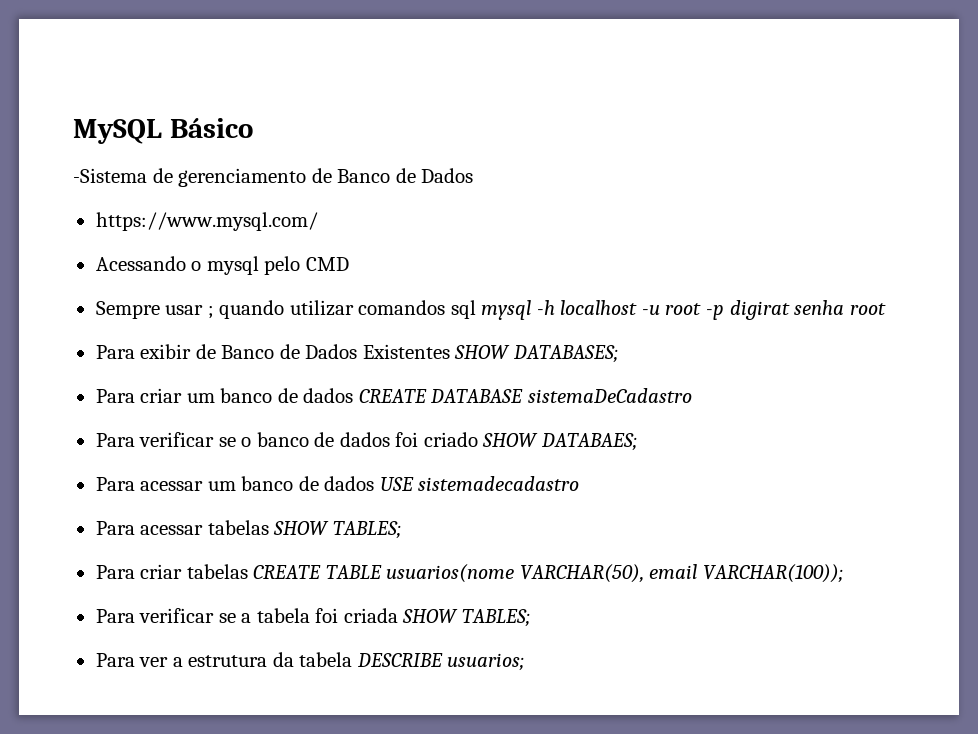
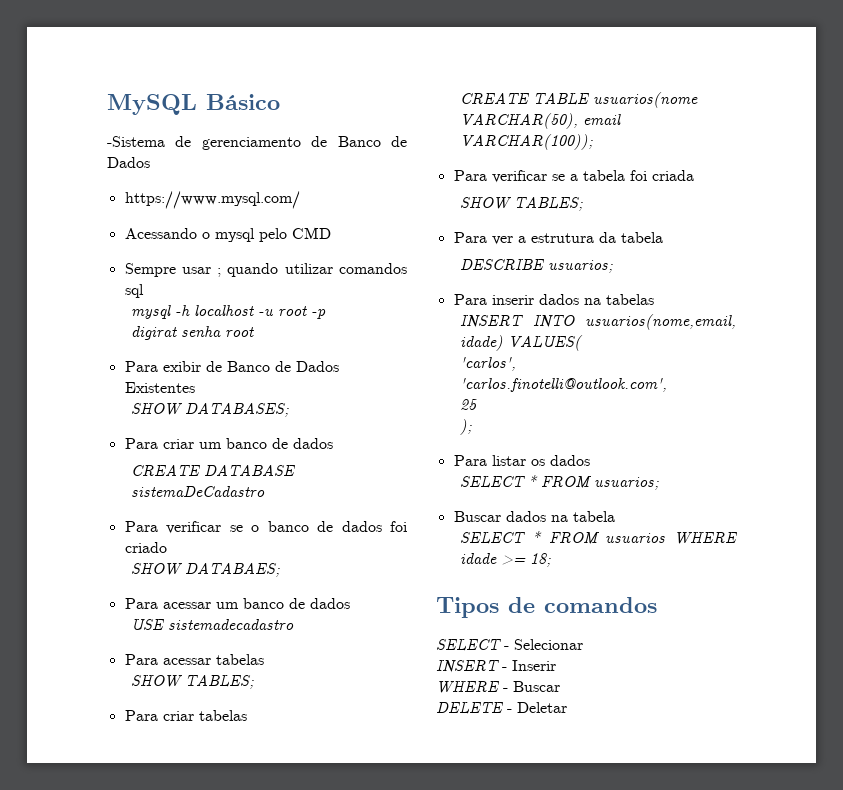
- Sempre usar ; quando utilizar comandos sql mysql -h localhost -u root -p digirat senha root
+ Sempre usar ; quando utilizar comandos sql
+ mysql -h localhost -u root -p
+ digirat senha root
- Para exibir de Banco de Dados Existentes SHOW DATABASES;
+ Para exibir de Banco de Dados Existentes
+ SHOW DATABASES;
- Para criar um banco de dados CREATE DATABASE sistemaDeCadastro
+ Para criar um banco de dados
+ CREATE DATABASE sistemaDeCadastro
- Para verificar se o banco de dados foi criado SHOW DATABAES;
+ Para verificar se o banco de dados foi criado
+ SHOW DATABAES;
- Para acessar um banco de dados USE sistemadecadastro
+ Para acessar um banco de dados
+ USE sistemadecadastro
- Para acessar tabelas SHOW TABLES;
+ Para acessar tabelas
+ SHOW TABLES;
- Para criar tabelas CREATE TABLE usuarios(nome VARCHAR(50), email VARCHAR(100));
+ Para criar tabelas
+ CREATE TABLE usuarios(nome VARCHAR(50), email VARCHAR(100));
- Para verificar se a tabela foi criada SHOW TABLES;
+ Para verificar se a tabela foi criada
+ SHOW TABLES;
- Para ver a estrutura da tabela DESCRIBE usuarios;
+ Para ver a estrutura da tabela
+ DESCRIBE usuarios;
+ Para inserir dados na tabelas
+ INSERT INTO usuarios(nome,email, idade) VALUES(
+ 'carlos',
+ 'carlos.finotelli@outlook.com',
+ 25
+ );
+ Para listar os dados
+ SELECT * FROM usuarios;
+ Buscar dados na tabela
+ SELECT * FROM usuarios WHERE idade >= 18;
+ Tipos de comandos
+ SELECT - Selecionar
+ INSERT - Inserir
+ WHERE - Buscar
+ DELETE - Deletar

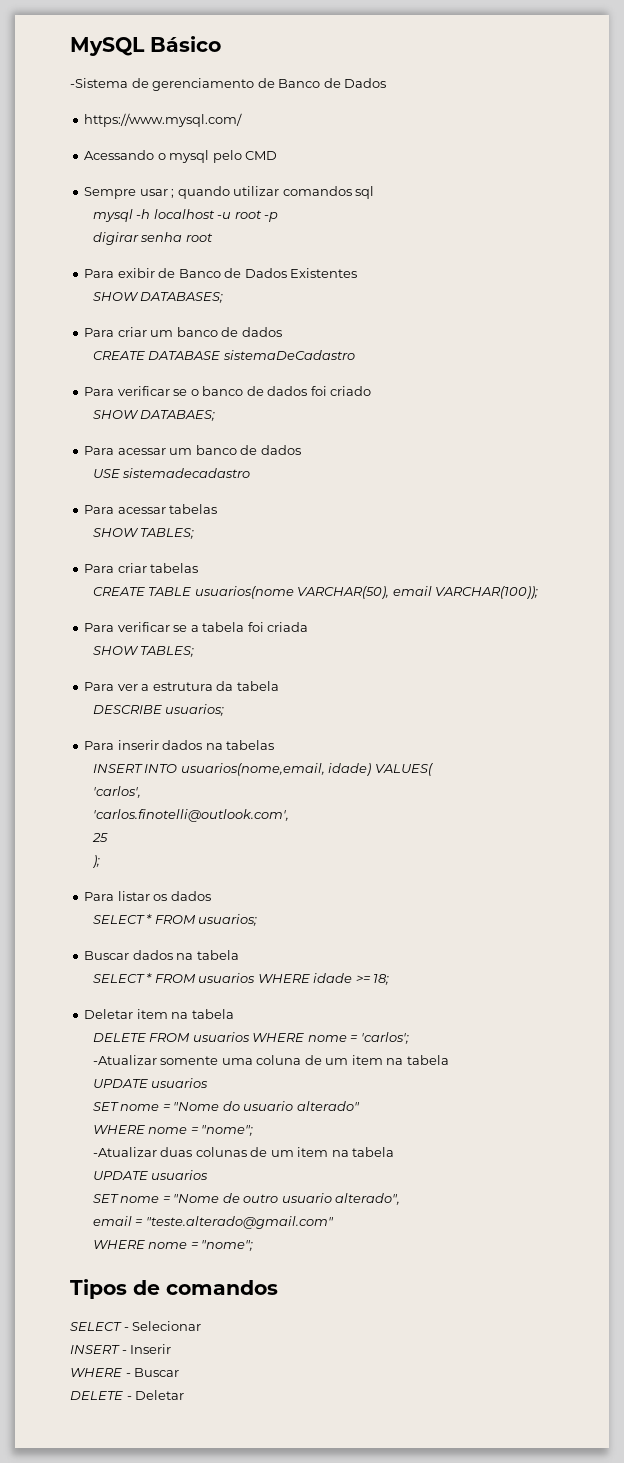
- digirat senha root
+ digirar senha root
+ Deletar item na tabela
+ DELETE FROM usuarios WHERE nome = 'carlos';
+ -Atualizar somente uma coluna de um item na tabela
+ UPDATE usuarios
+ SET nome = "Nome do usuario alterado"
+ WHERE nome = "nome";
+ -Atualizar duas colunas de um item na tabela
+ UPDATE usuarios
+ SET nome = "Nome de outro usuario alterado",
+ email = "teste.alterado@gmail.com"
+ WHERE nome = "nome";

